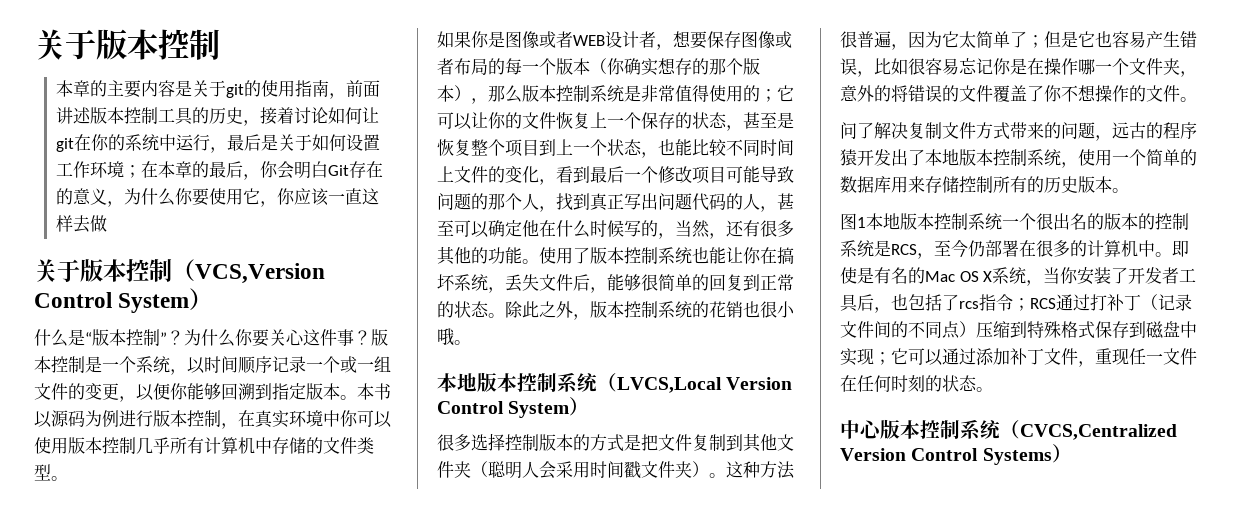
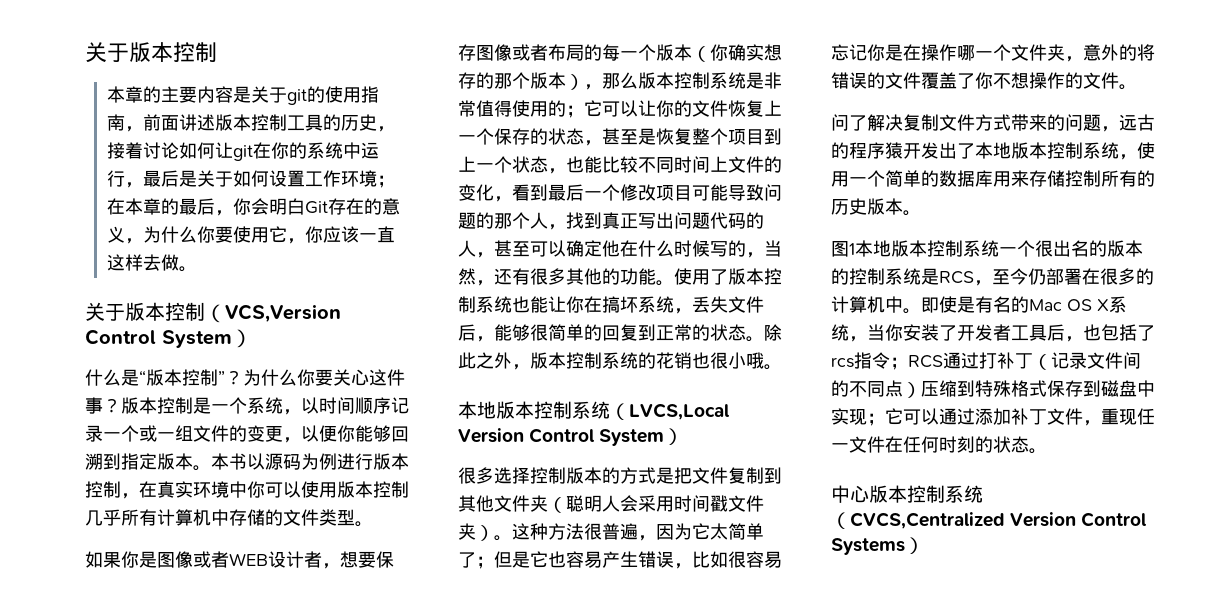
- 本章的主要内容是关于git的使用指南，前面讲述版本控制工具的历史，接着讨论如何让git在你的系统中运行，最后是关于如何设置工作环境；在本章的最后，你会明白Git存在的意义，为什么你要使用它，你应该一直这样去做
+ 本章的主要内容是关于git的使用指南，前面讲述版本控制工具的历史，接着讨论如何让git在你的系统中运行，最后是关于如何设置工作环境；在本章的最后，你会明白Git存在的意义，为什么你要使用它，你应该一直这样去做。

